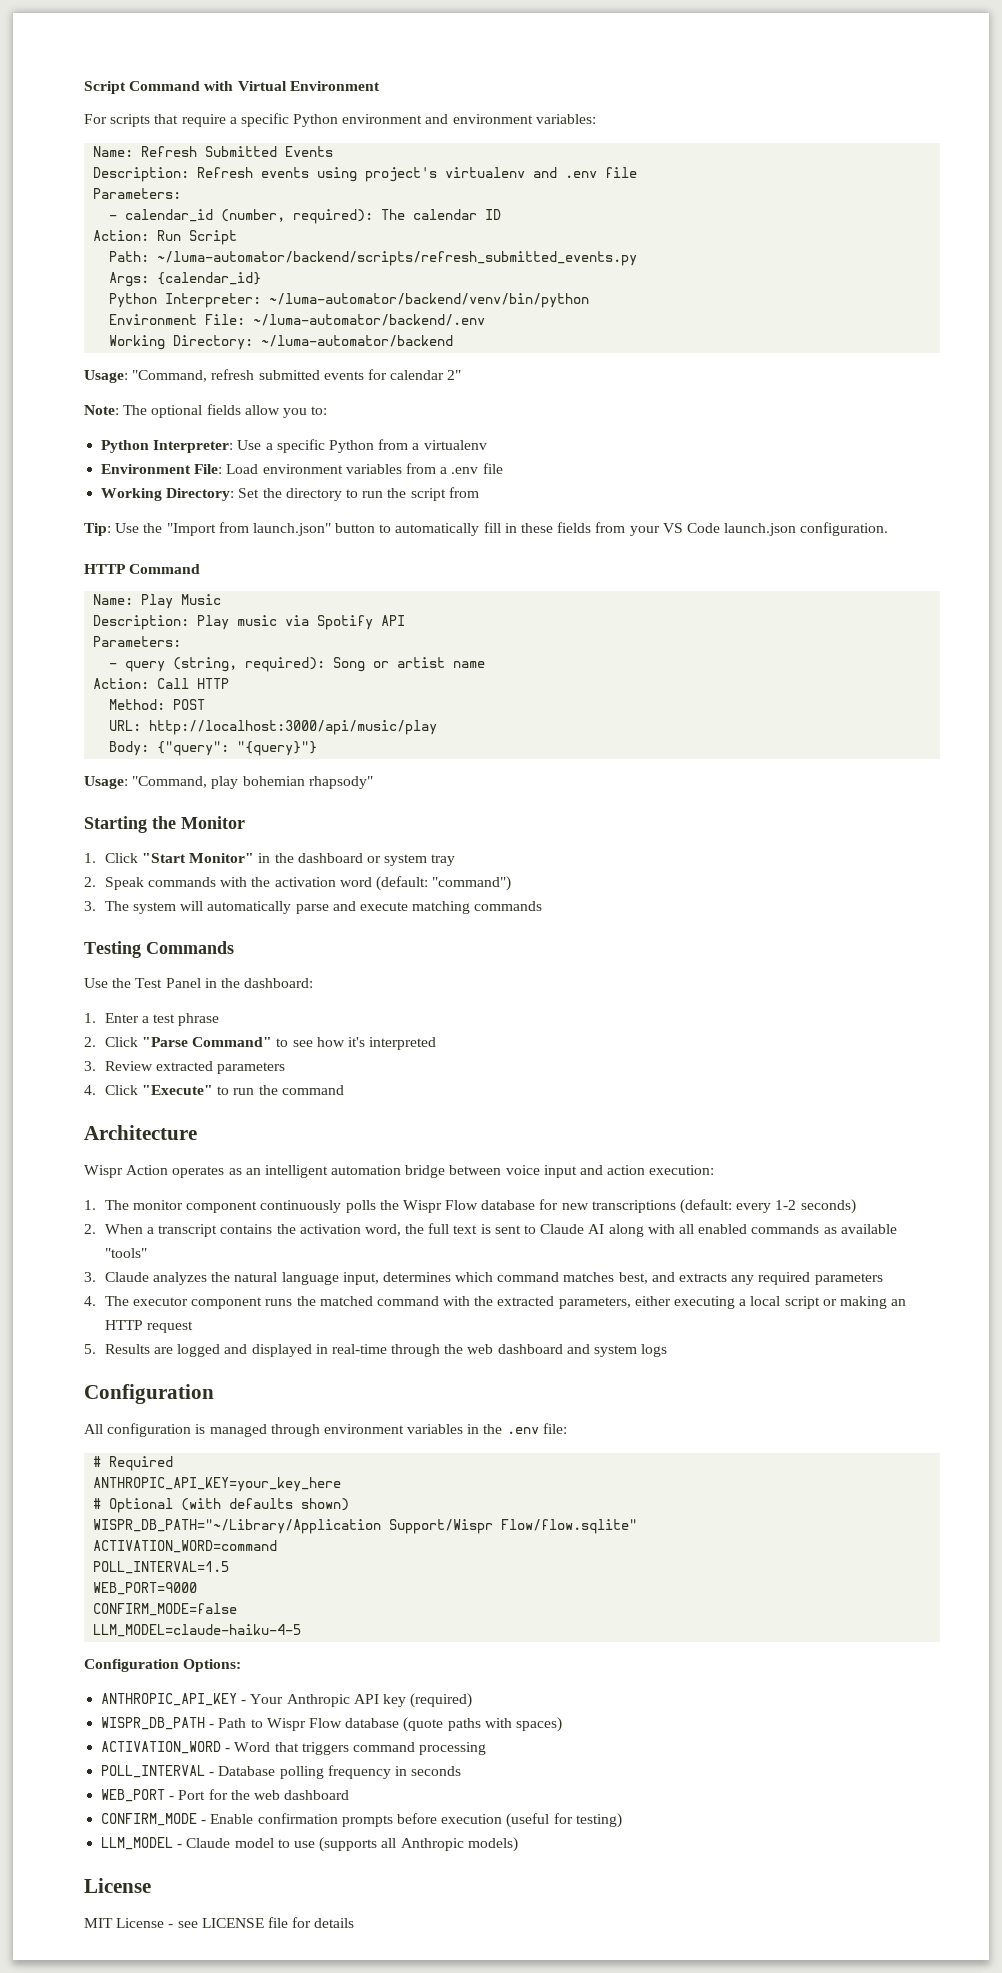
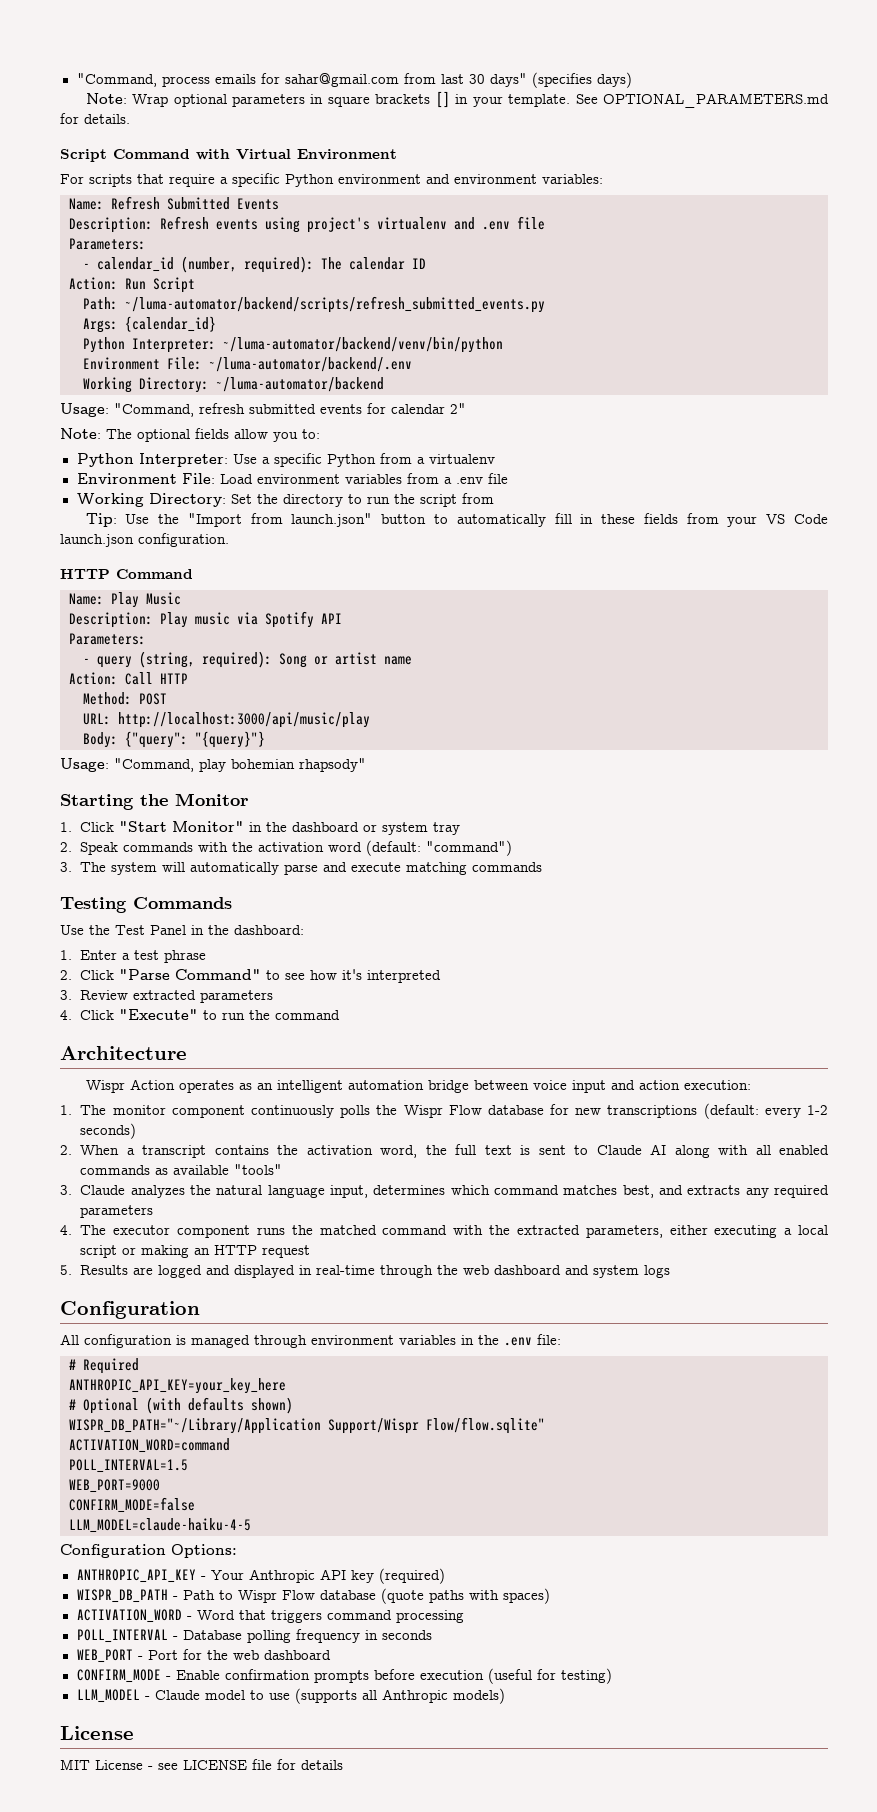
+ "Command, process emails for sahar@gmail.com from last 30 days" (specifies days)
+ Note: Wrap optional parameters in square brackets [] in your template. See OPTIONAL_PARAMETERS.md for details.

